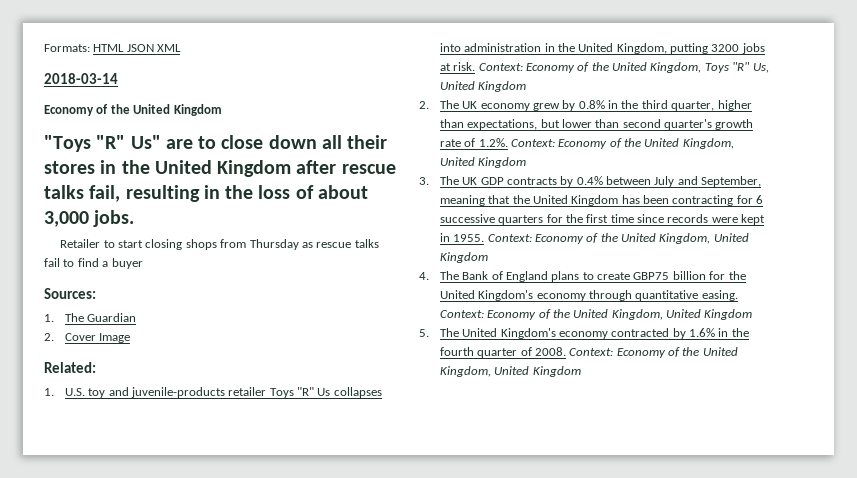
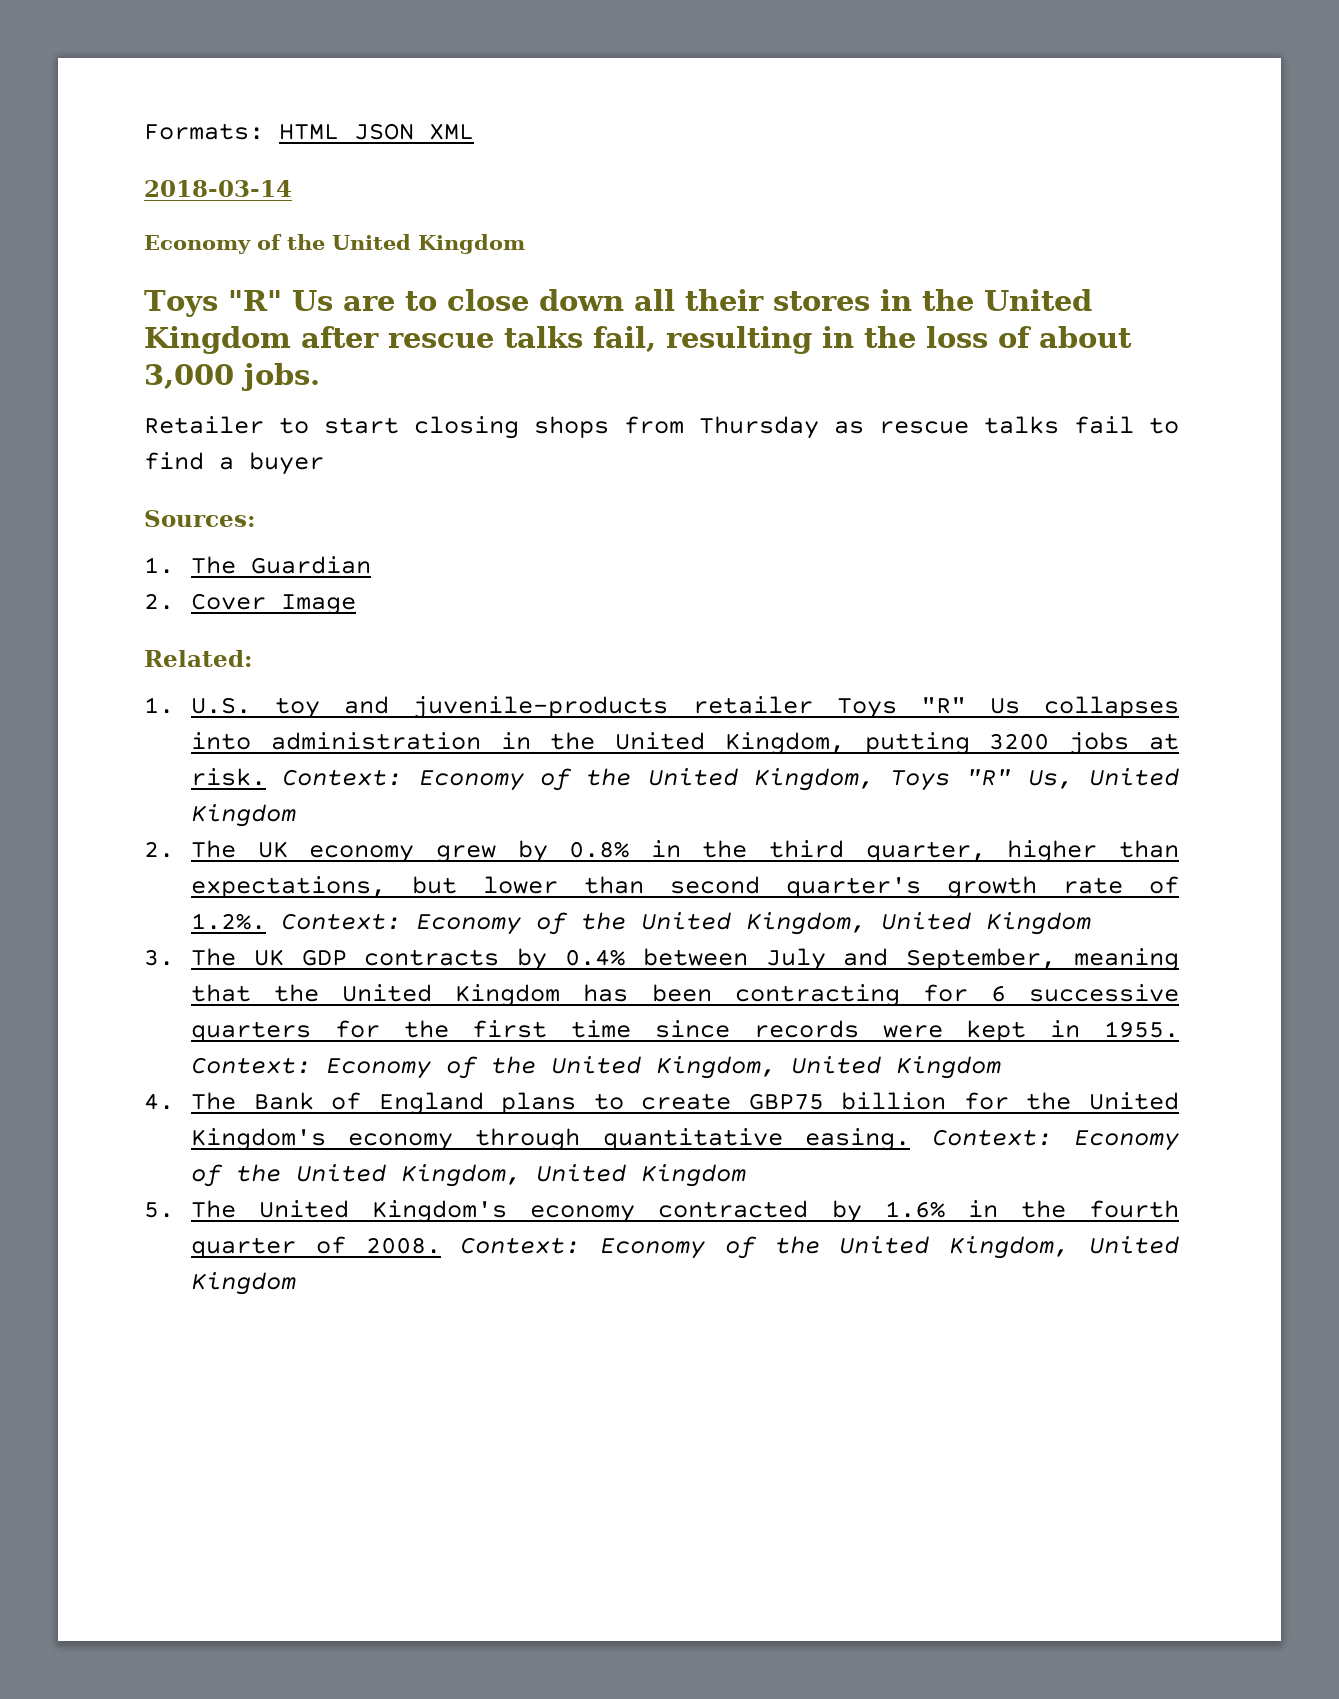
- "Toys "R" Us" are to close down all their stores in the United Kingdom after rescue talks fail, resulting in the loss of about 3,000 jobs.
+ Toys "R" Us are to close down all their stores in the United Kingdom after rescue talks fail, resulting in the loss of about 3,000 jobs.

